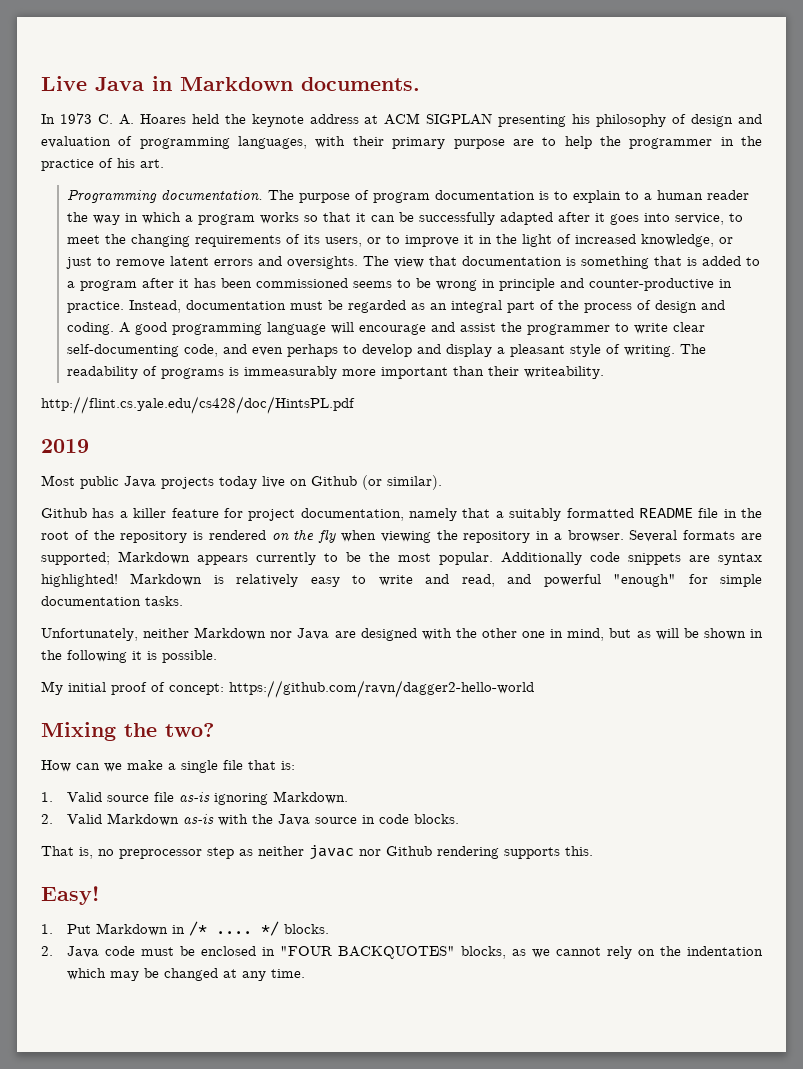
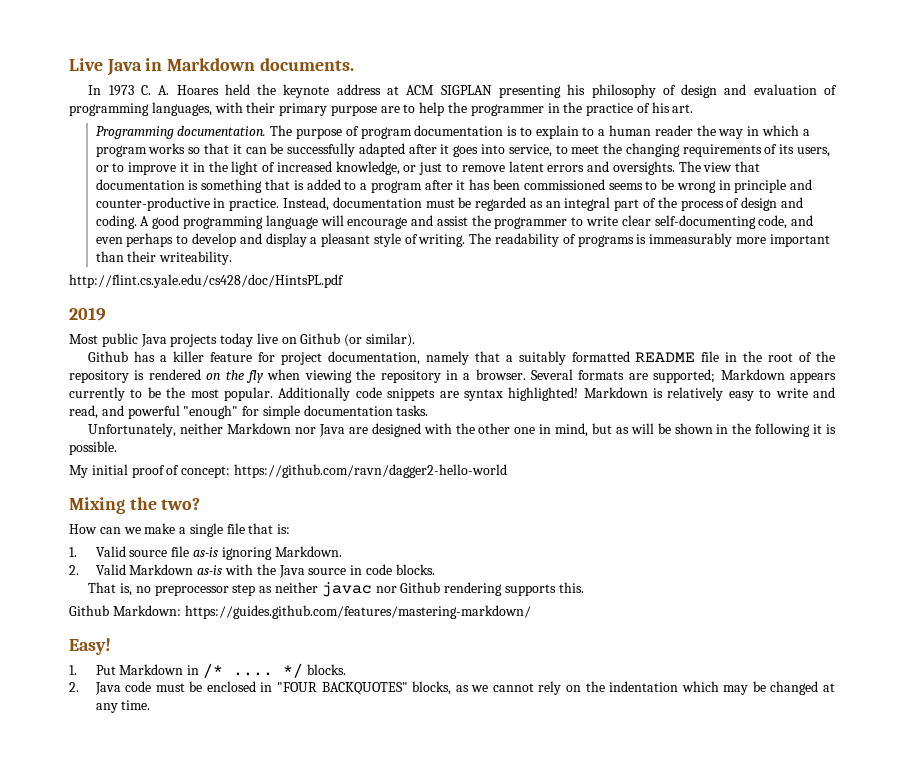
+ Github Markdown: https://guides.github.com/features/mastering-markdown/

